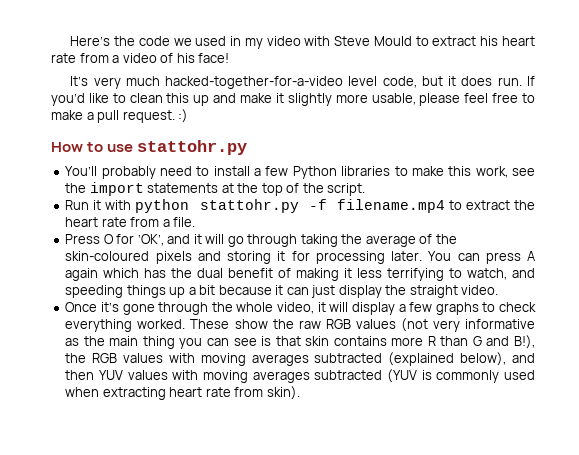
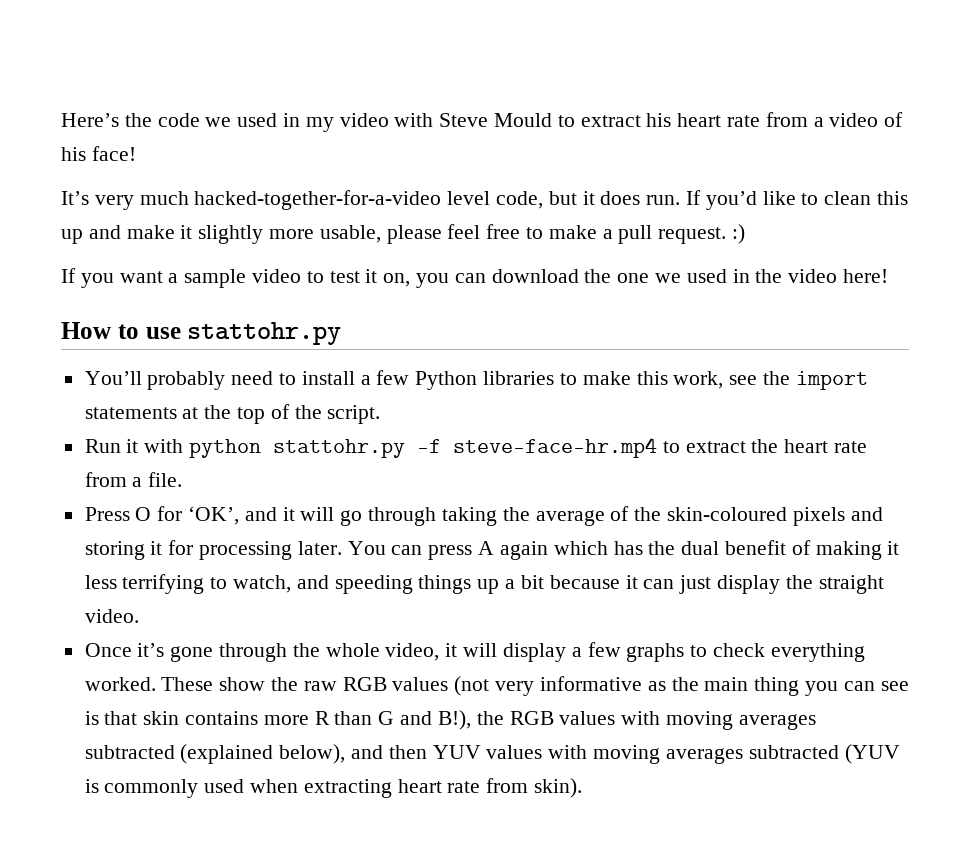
+ If you want a sample video to test it on, you can download the one we used in the video here!
- Run it with python stattohr.py -f filename.mp4 to extract the heart rate from a file.
+ Run it with python stattohr.py -f steve-face-hr.mp4 to extract the heart rate from a file.

